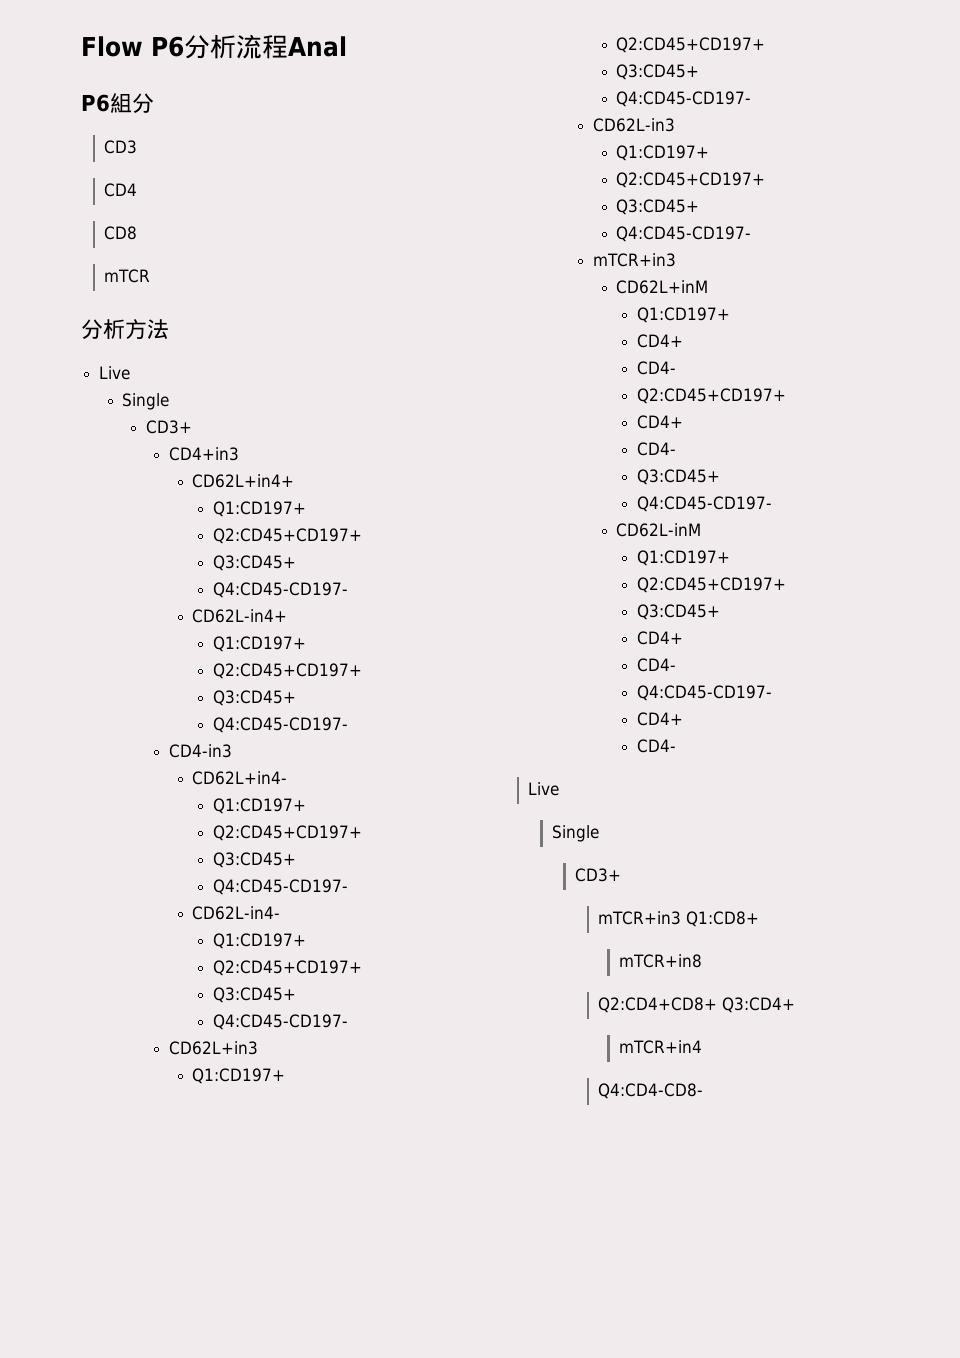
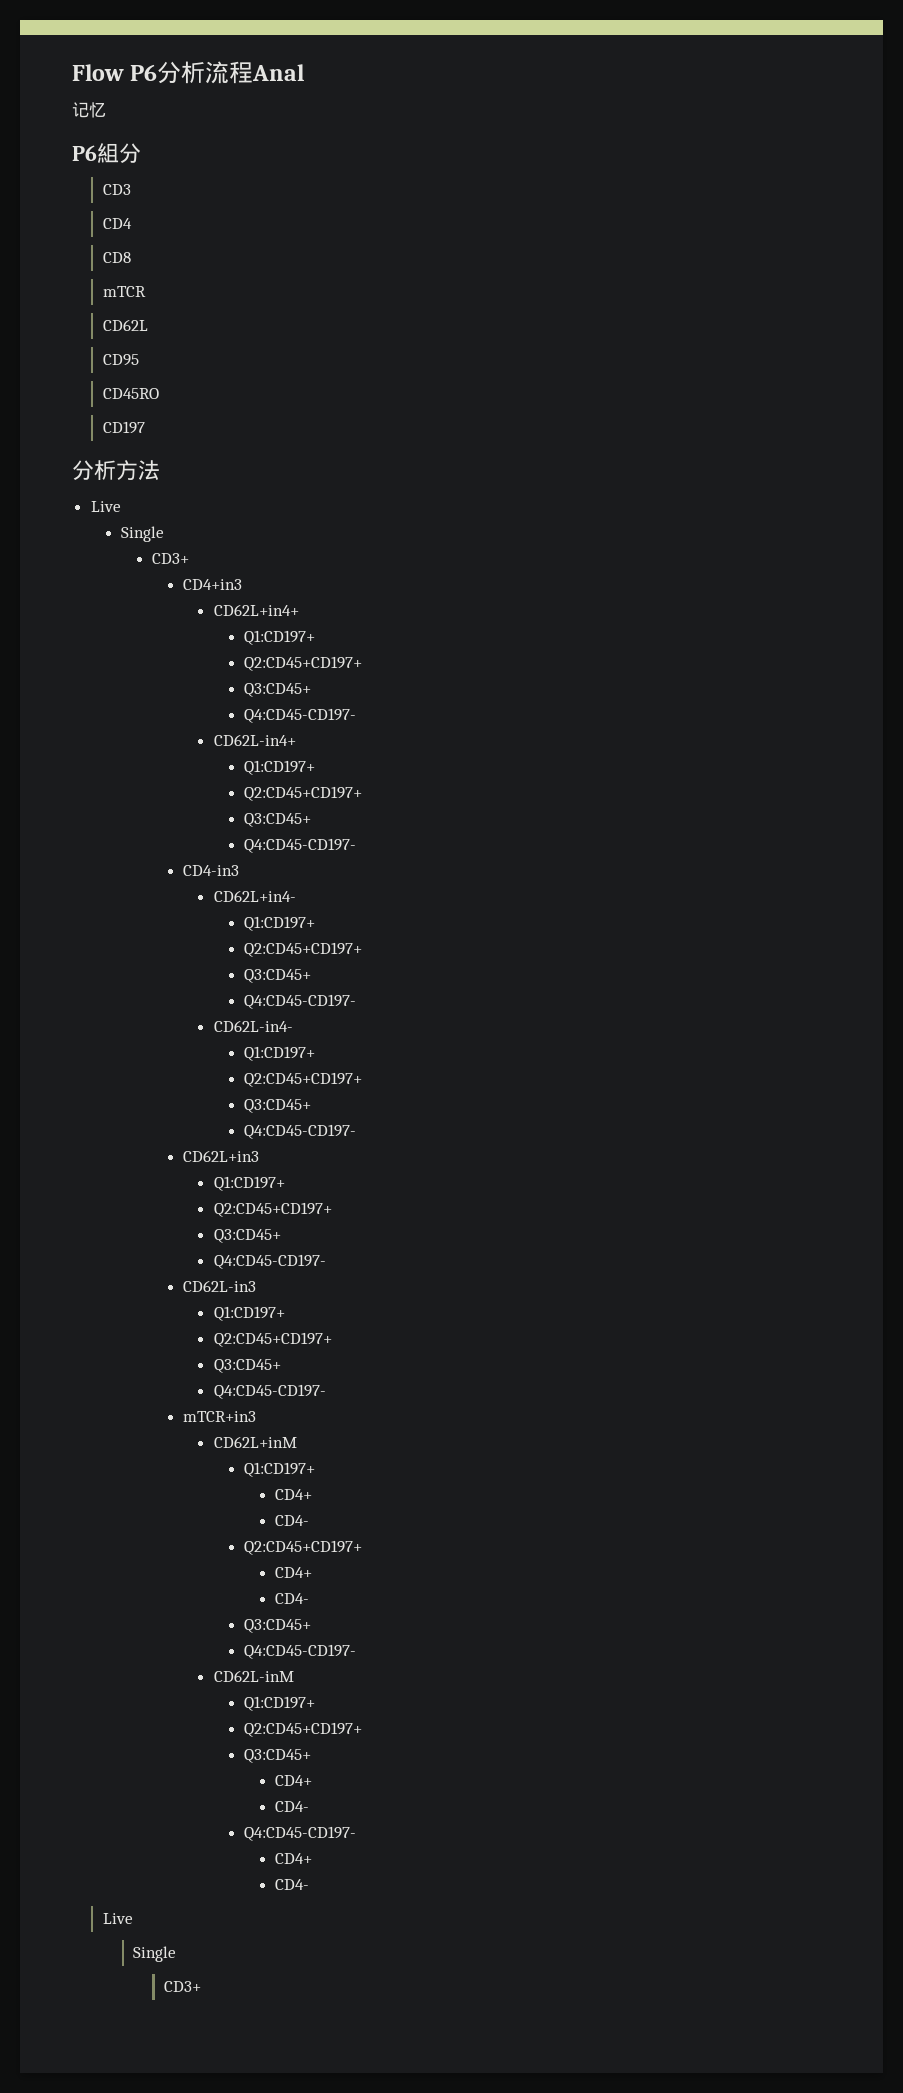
+ 记忆
+ CD62L
+ CD95
+ CD45RO
+ CD197
- mTCR+in3 Q1:CD8+
- mTCR+in8
- Q2:CD4+CD8+ Q3:CD4+
- mTCR+in4
- Q4:CD4-CD8-

